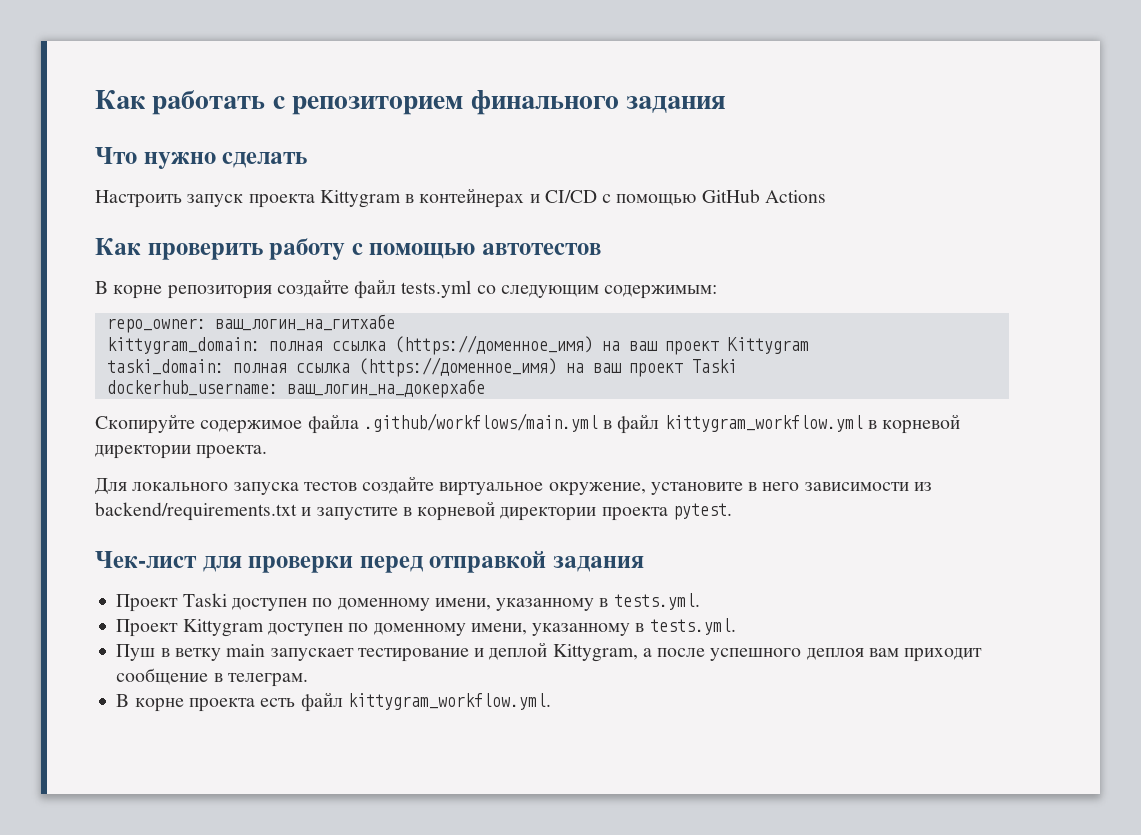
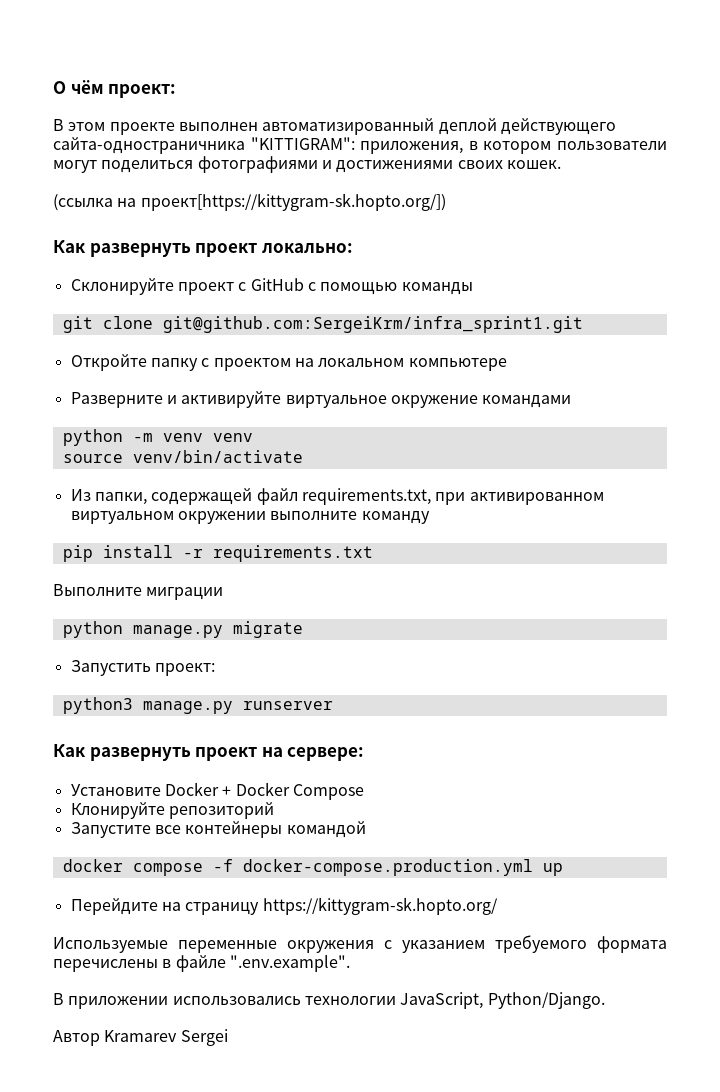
- Как работать с репозиторием финального задания
- Что нужно сделать
- Настроить запуск проекта Kittygram в контейнерах и CI/CD с помощью GitHub Actions
- Как проверить работу с помощью автотестов
- В корне репозитория создайте файл tests.yml со следующим содержимым:
- repo_owner: ваш_логин_на_гитхабе
- kittygram_domain: полная ссылка (https://доменное_имя) на ваш проект Kittygram
- taski_domain: полная ссылка (https://доменное_имя) на ваш проект Taski
- dockerhub_username: ваш_логин_на_докерхабе
- Скопируйте содержимое файла .github/workflows/main.yml в файл kittygram_workflow.yml в корневой директории проекта.
- Для локального запуска тестов создайте виртуальное окружение, установите в него зависимости из backend/requirements.txt и запустите в корневой директории проекта pytest.
- Чек-лист для проверки перед отправкой задания
- Проект Taski доступен по доменному имени, указанному в tests.yml.
- Проект Kittygram доступен по доменному имени, указанному в tests.yml.
- Пуш в ветку main запускает тестирование и деплой Kittygram, а после успешного деплоя вам приходит сообщение в телеграм.
- В корне проекта есть файл kittygram_workflow.yml.
+ О чём проект:
+ В этом проекте выполнен автоматизированный деплой действующего сайта-одностраничника "KITTIGRAM": приложения, в котором пользователи могут поделиться фотографиями и достижениями своих кошек.
+ (ссылка на проект[https://kittygram-sk.hopto.org/])
+ Как развернуть проект локально:
+ Склонируйте проект с GitHub с помощью команды
+ git clone git@github.com:SergeiKrm/infra_sprint1.git
+ Откройте папку с проектом на локальном компьютере
+ Разверните и активируйте виртуальное окружение командами
+ python -m venv venv
+ source venv/bin/activate
+ Из папки, содержащей файл requirements.txt, при активированном виртуальном окружении выполните команду
+ pip install -r requirements.txt
+ Выполните миграции
+ python manage.py migrate
+ Запустить проект:
+ python3 manage.py runserver
+ Как развернуть проект на сервере:
+ Установите Docker + Docker Compose
+ Клонируйте репозиторий
+ Запустите все контейнеры командой
+ docker compose -f docker-compose.production.yml up
+ Перейдите на страницу https://kittygram-sk.hopto.org/
+ Используемые переменные окружения c указанием требуемого формата перечислены в файле ".env.example".
+ В приложении использовались технологии JavaScript, Python/Django.
+ Автор Kramarev Sergei

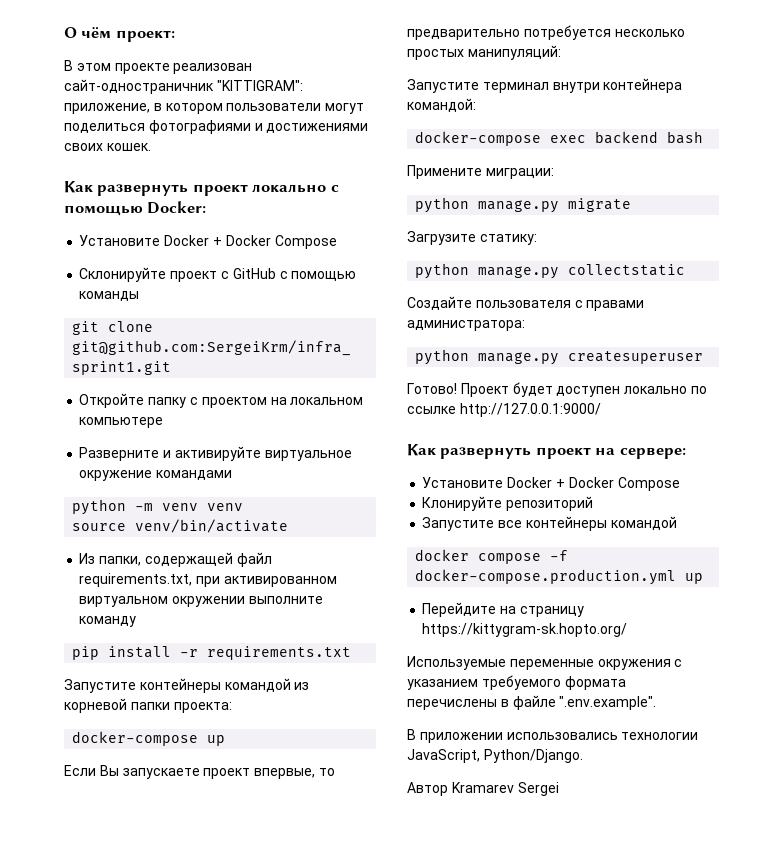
- В этом проекте выполнен автоматизированный деплой действующего сайта-одностраничника "KITTIGRAM": приложения, в котором пользователи могут поделиться фотографиями и достижениями своих кошек.
+ В этом проекте реализован сайт-одностраничник "KITTIGRAM": приложение, в котором пользователи могут поделиться фотографиями и достижениями своих кошек.
- (ссылка на проект[https://kittygram-sk.hopto.org/])
- Как развернуть проект локально:
+ Как развернуть проект локально с помощью Docker:
+ Установите Docker + Docker Compose
- Выполните миграции
+ Запустите контейнеры командой из корневой папки проекта:
+ docker-compose up
+ Если Вы запускаете проект впервые, то предварительно потребуется несколько простых манипуляций:
+ Запустите терминал внутри контейнера командой:
+ docker-compose exec backend bash
+ Примените миграции:
  python manage.py migrate
- Запустить проект:
- python3 manage.py runserver
+ Загрузите статику:
+ python manage.py collectstatic
+ Создайте пользователя с правами администратора:
+ python manage.py createsuperuser
+ Готово! Проект будет доступен локально по ссылке http://127.0.0.1:9000/

